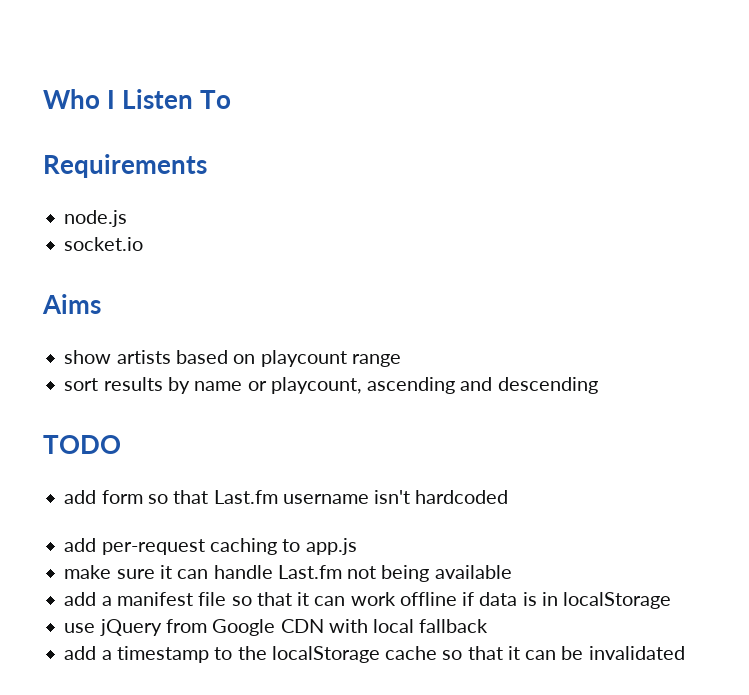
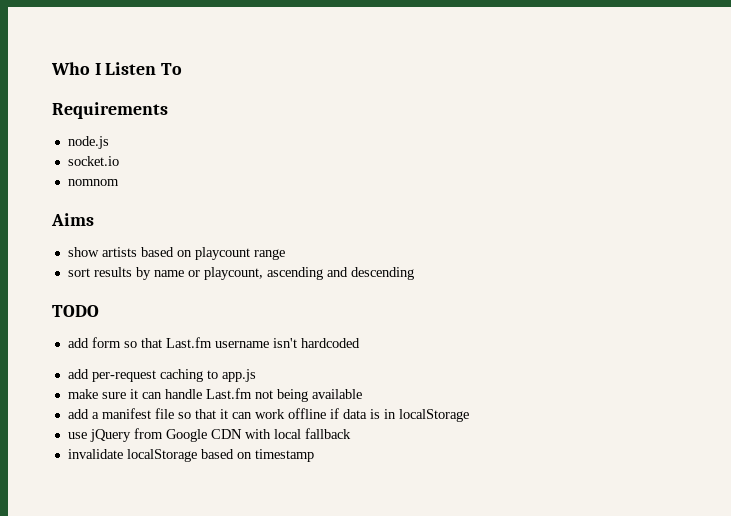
+ nomnom
- add a timestamp to the localStorage cache so that it can be invalidated
+ invalidate localStorage based on timestamp

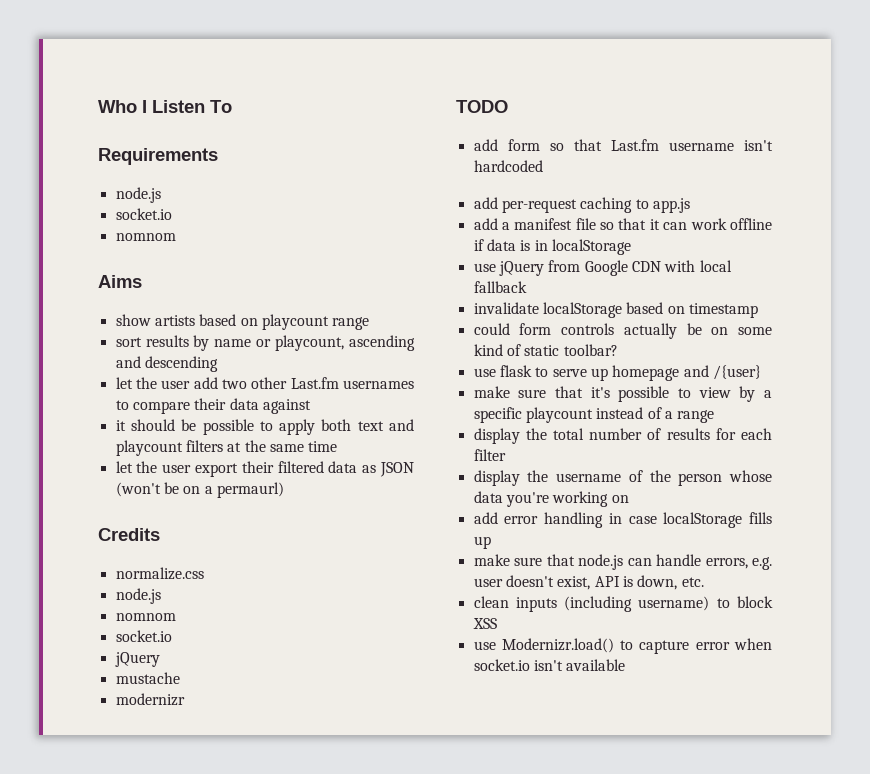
+ let the user add two other Last.fm usernames to compare their data against
+ it should be possible to apply both text and playcount filters at the same time
+ let the user export their filtered data as JSON (won't be on a permaurl)
+ Credits
+ normalize.css
+ node.js
+ nomnom
+ socket.io
+ jQuery
+ mustache
+ modernizr
- make sure it can handle Last.fm not being available
+ could form controls actually be on some kind of static toolbar?
+ use flask to serve up homepage and /{user}
+ make sure that it's possible to view by a specific playcount instead of a range
+ display the total number of results for each filter
+ display the username of the person whose data you're working on
+ add error handling in case localStorage fills up
+ make sure that node.js can handle errors, e.g. user doesn't exist, API is down, etc.
+ clean inputs (including username) to block XSS
+ use Modernizr.load() to capture error when socket.io isn't available

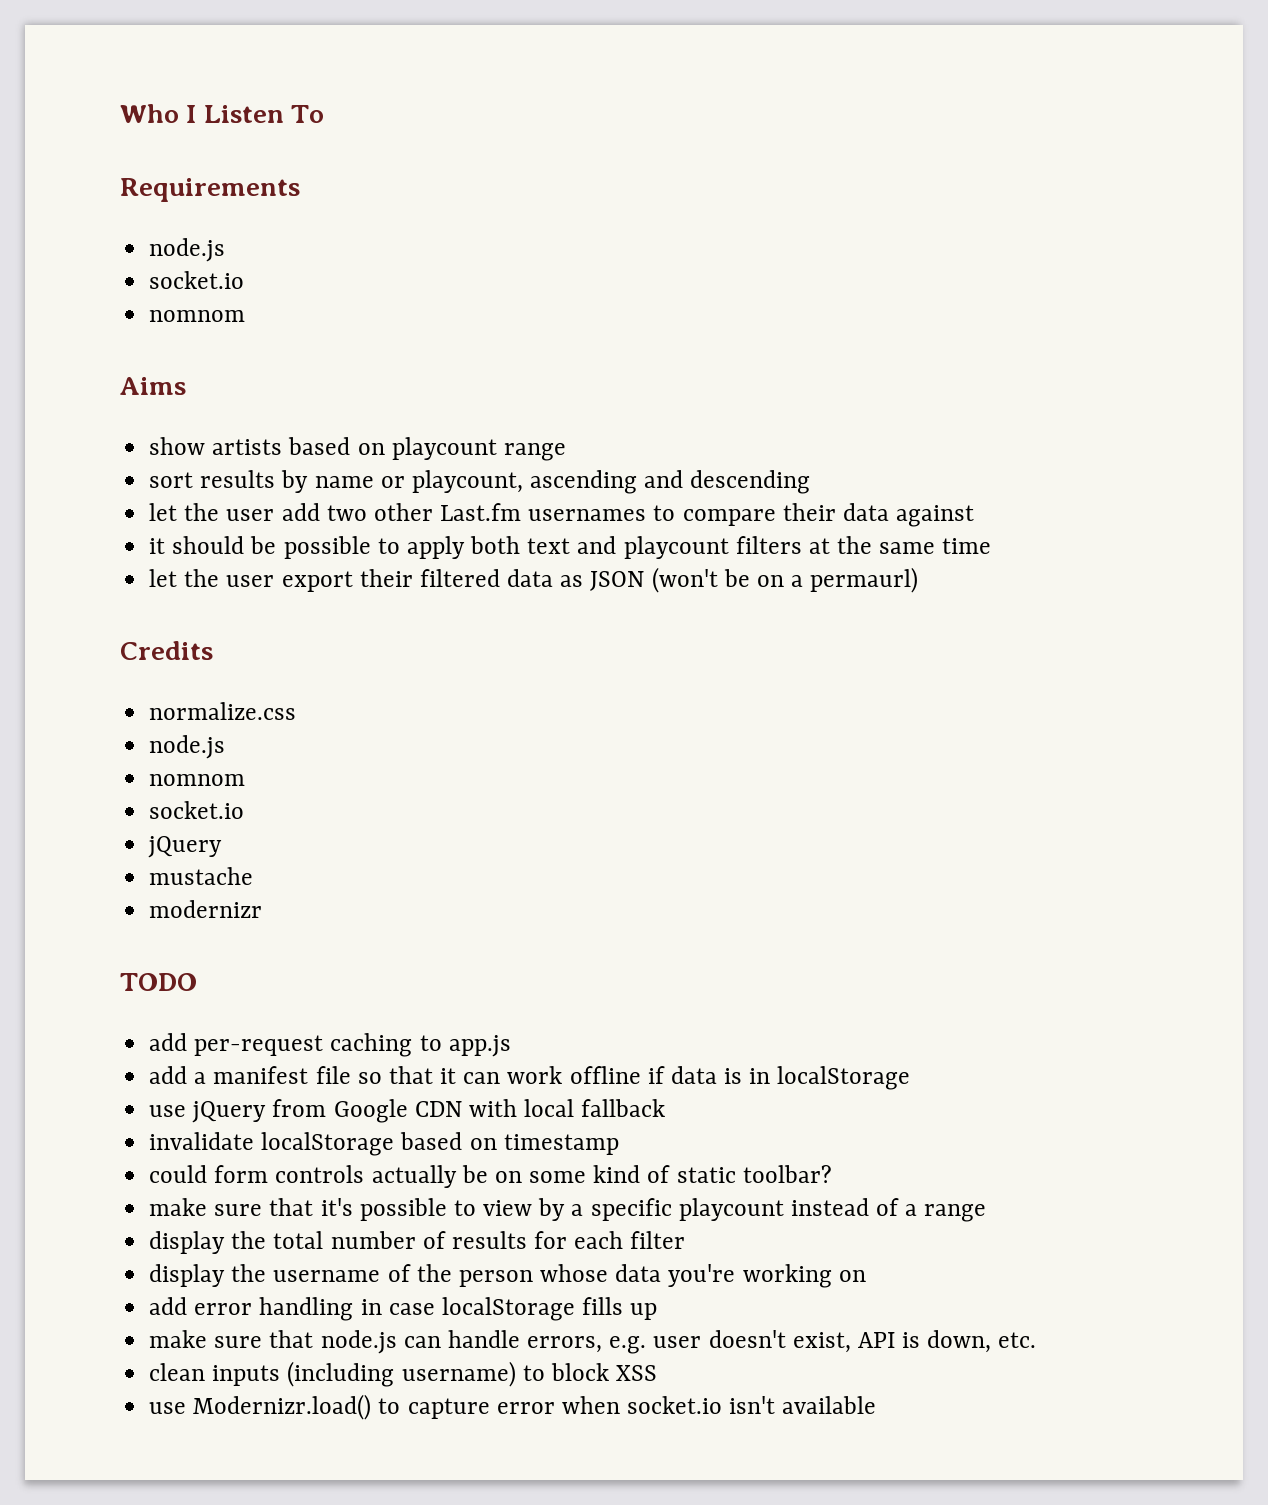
- add form so that Last.fm username isn't hardcoded
- use flask to serve up homepage and /{user}

